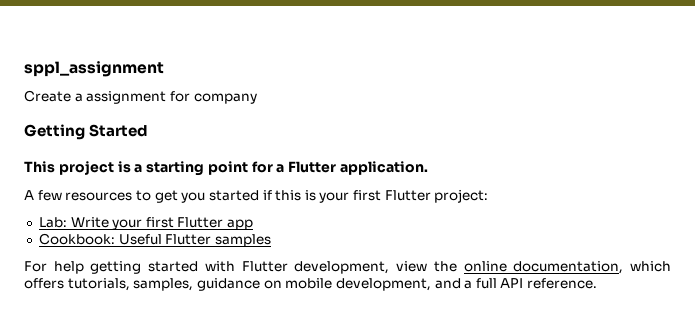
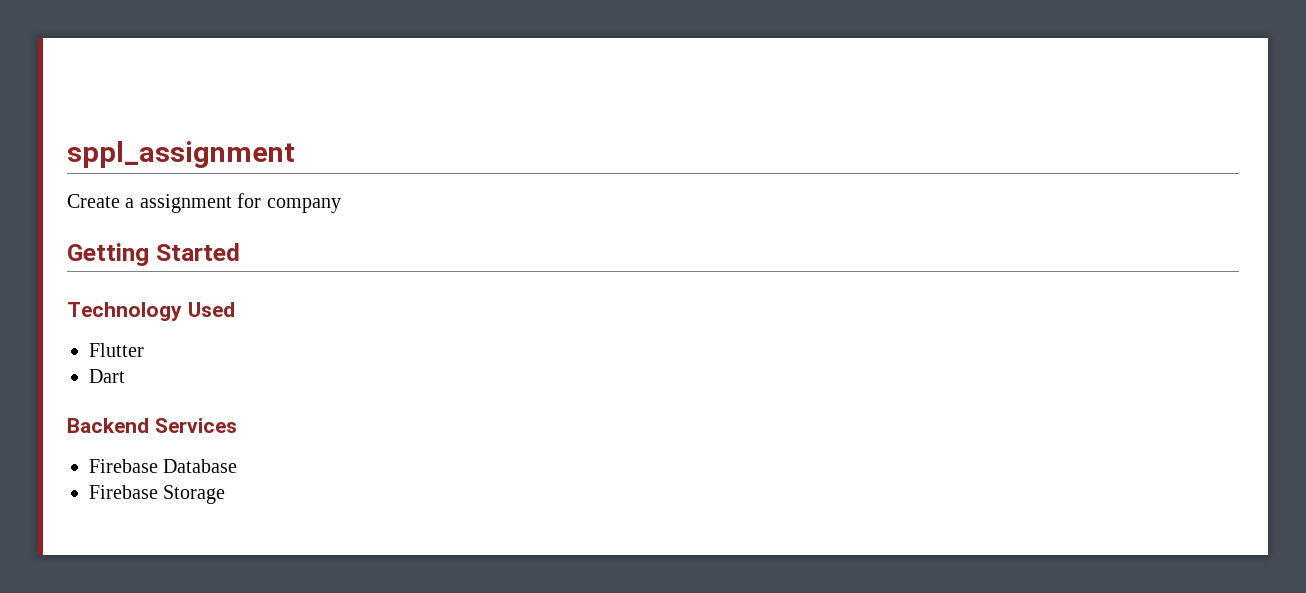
- This project is a starting point for a Flutter application.
- A few resources to get you started if this is your first Flutter project:
- Lab: Write your first Flutter app
- Cookbook: Useful Flutter samples
- For help getting started with Flutter development, view the online documentation, which offers tutorials, samples, guidance on mobile development, and a full API reference.
+ Technology Used
+ Flutter
+ Dart
+ Backend Services
+ Firebase Database
+ Firebase Storage

